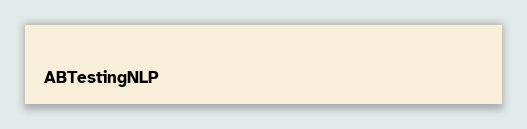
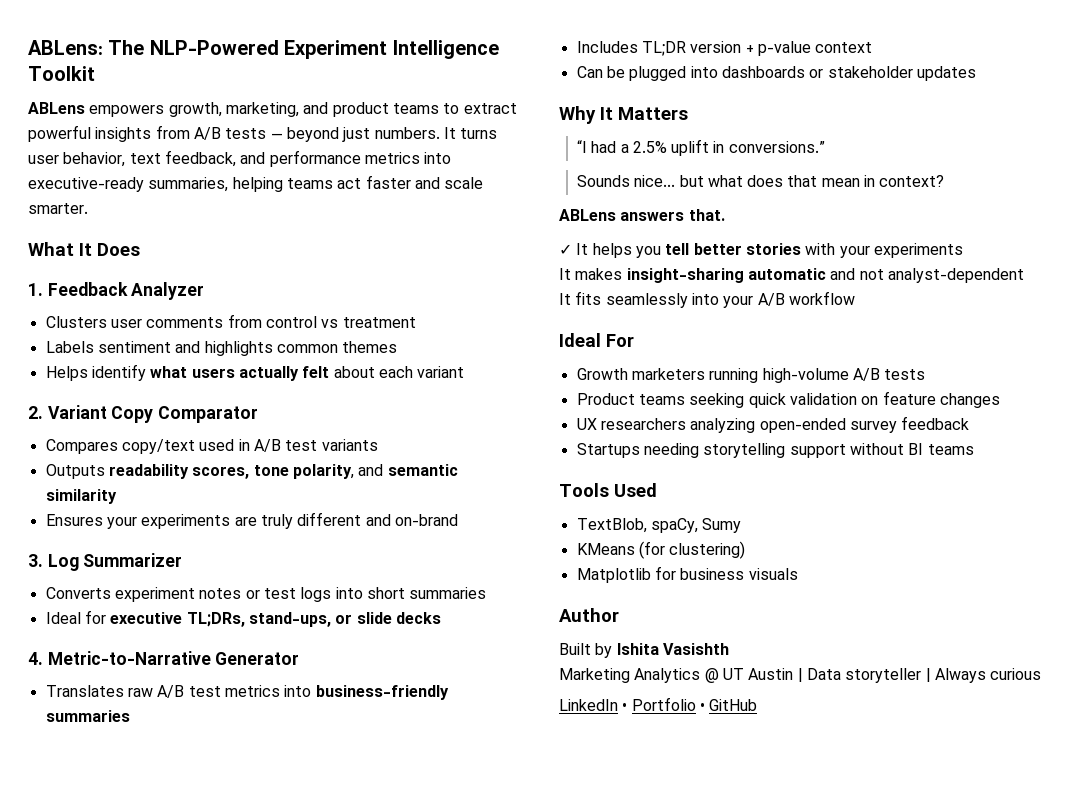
- ABTestingNLP
+ ABLens: The NLP-Powered Experiment Intelligence Toolkit
+ ABLens empowers growth, marketing, and product teams to extract powerful insights from A/B tests — beyond just numbers. It turns user behavior, text feedback, and performance metrics into executive-ready summaries, helping teams act faster and scale smarter.
+ What It Does
+ 1. Feedback Analyzer
+ Clusters user comments from control vs treatment
+ Labels sentiment and highlights common themes
+ Helps identify what users actually felt about each variant
+ 2. Variant Copy Comparator
+ Compares copy/text used in A/B test variants
+ Outputs readability scores, tone polarity, and semantic similarity
+ Ensures your experiments are truly different and on-brand
+ 3. Log Summarizer
+ Converts experiment notes or test logs into short summaries
+ Ideal for executive TL;DRs, stand-ups, or slide decks
+ 4. Metric-to-Narrative Generator
+ Translates raw A/B test metrics into business-friendly summaries
+ Includes TL;DR version + p-value context
+ Can be plugged into dashboards or stakeholder updates
+ Why It Matters
+ “I had a 2.5% uplift in conversions.”
+ Sounds nice... but what does that mean in context?
+ ABLens answers that.
+ ✓ It helps you tell better stories with your experiments
+ It makes insight-sharing automatic and not analyst-dependent
+ It fits seamlessly into your A/B workflow
+ Ideal For
+ Growth marketers running high-volume A/B tests
+ Product teams seeking quick validation on feature changes
+ UX researchers analyzing open-ended survey feedback
+ Startups needing storytelling support without BI teams
+ Tools Used
+ TextBlob, spaCy, Sumy
+ KMeans (for clustering)
+ Matplotlib for business visuals
+ Author
+ Built by Ishita Vasishth
+ Marketing Analytics @ UT Austin | Data storyteller | Always curious
+ LinkedIn • Portfolio • GitHub

